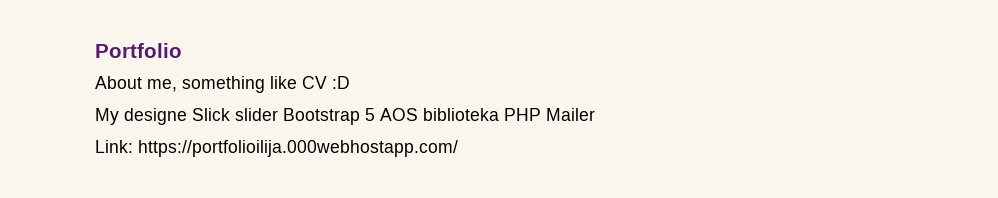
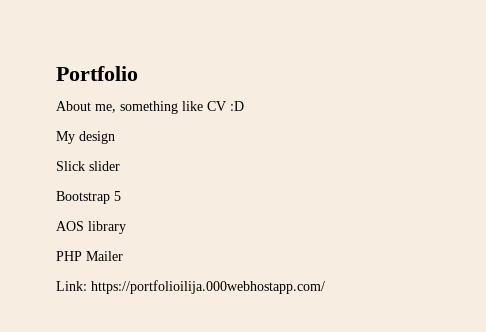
- My designe Slick slider Bootstrap 5 AOS biblioteka PHP Mailer
+ My design
+ Slick slider
+ Bootstrap 5
+ AOS library
+ PHP Mailer

